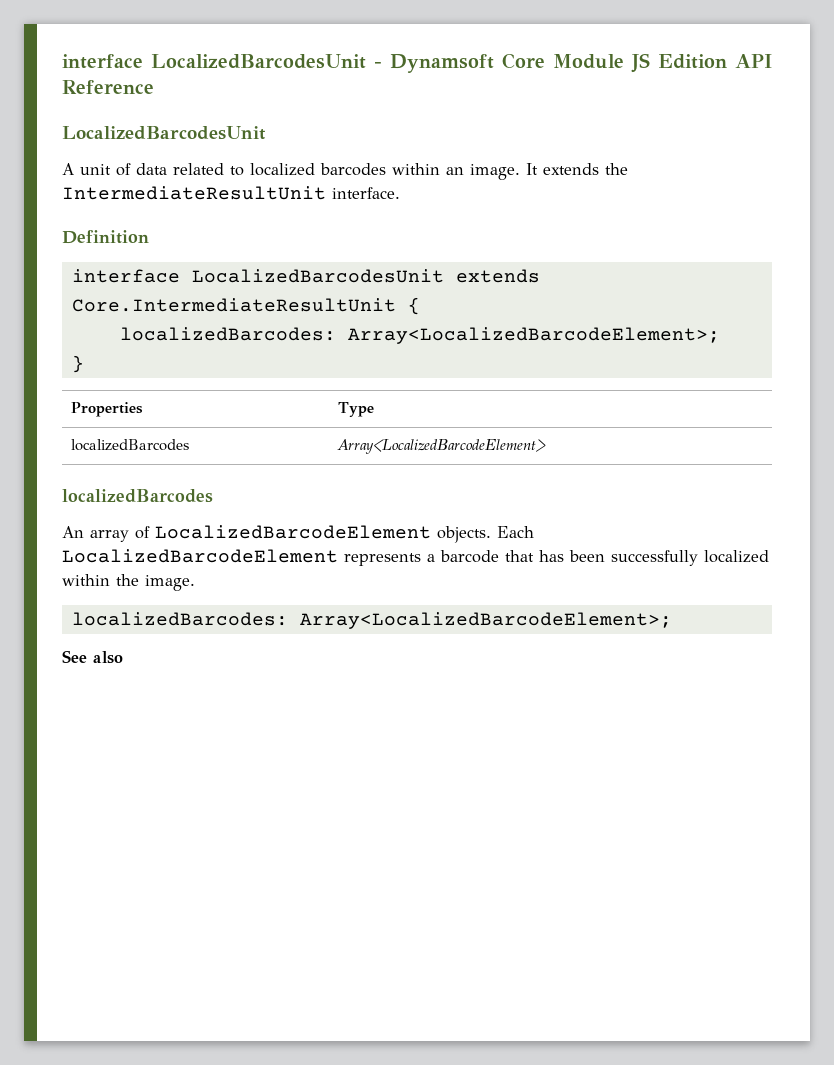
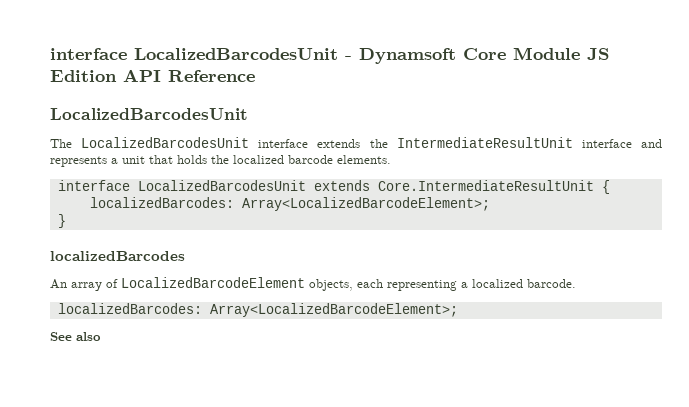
- A unit of data related to localized barcodes within an image. It extends the IntermediateResultUnit interface.
- Definition
+ The LocalizedBarcodesUnit interface extends the IntermediateResultUnit interface and represents a unit that holds the localized barcode elements.
- Properties | Type
- localizedBarcodes | Array<LocalizedBarcodeElement>
- An array of LocalizedBarcodeElement objects. Each LocalizedBarcodeElement represents a barcode that has been successfully localized within the image.
+ An array of LocalizedBarcodeElement objects, each representing a localized barcode.

